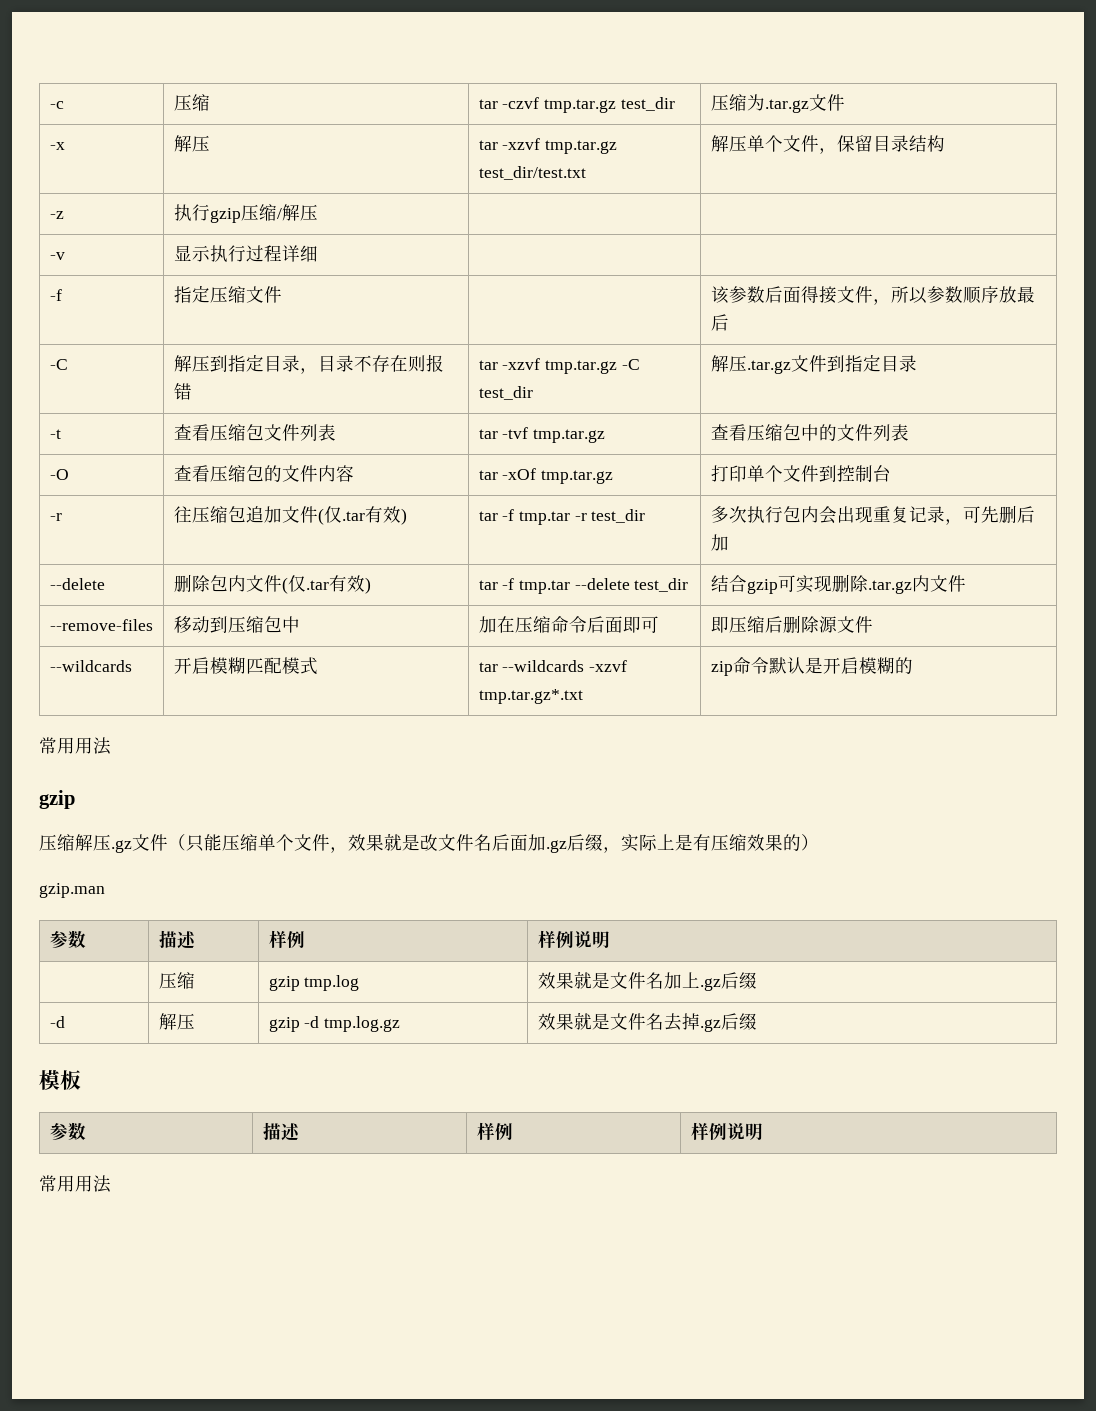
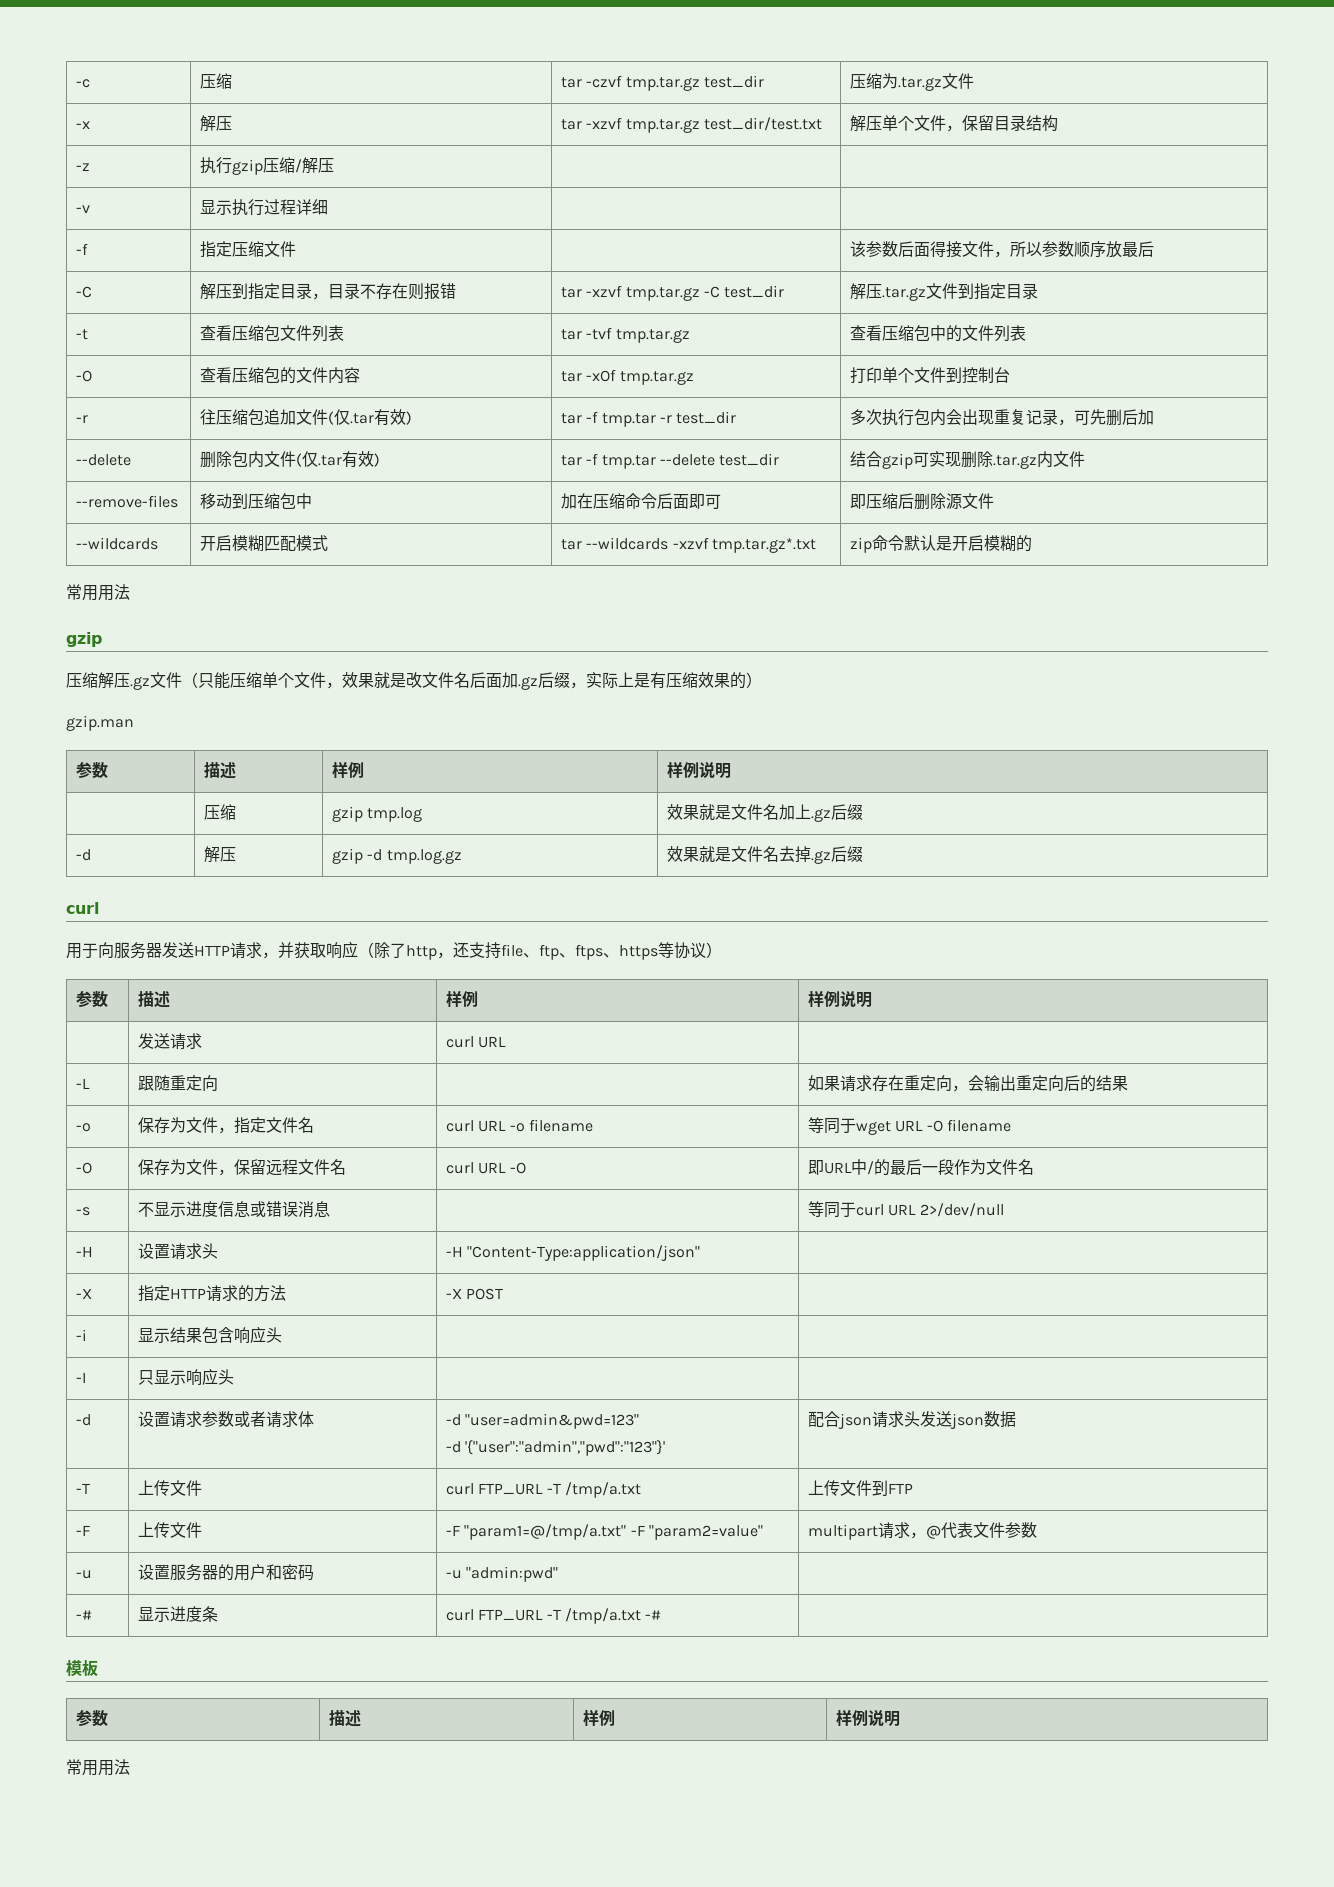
  -d | 解压 | gzip -d tmp.log.gz | 效果就是文件名去掉.gz后缀
+ curl
+ 用于向服务器发送HTTP请求，并获取响应（除了http，还支持file、ftp、ftps、https等协议）
+ 参数 | 描述 | 样例 | 样例说明
+ | 发送请求 | curl URL |
+ -L | 跟随重定向 | | 如果请求存在重定向，会输出重定向后的结果
+ -o | 保存为文件，指定文件名 | curl URL -o filename | 等同于wget URL -O filename
+ -O | 保存为文件，保留远程文件名 | curl URL -O | 即URL中/的最后一段作为文件名
+ -s | 不显示进度信息或错误消息 | | 等同于curl URL 2>/dev/null
+ -H | 设置请求头 | -H "Content-Type:application/json" |
+ -X | 指定HTTP请求的方法 | -X POST |
+ -i | 显示结果包含响应头 | |
+ -I | 只显示响应头 | |
+ -d | 设置请求参数或者请求体 | -d "user=admin&pwd=123"
+ -d '{"user":"admin","pwd":"123"}' | 配合json请求头发送json数据
+ -T | 上传文件 | curl FTP_URL -T /tmp/a.txt | 上传文件到FTP
+ -F | 上传文件 | -F "param1=@/tmp/a.txt" -F "param2=value" | multipart请求，@代表文件参数
+ -u | 设置服务器的用户和密码 | -u "admin:pwd" |
+ -# | 显示进度条 | curl FTP_URL -T /tmp/a.txt -# |

